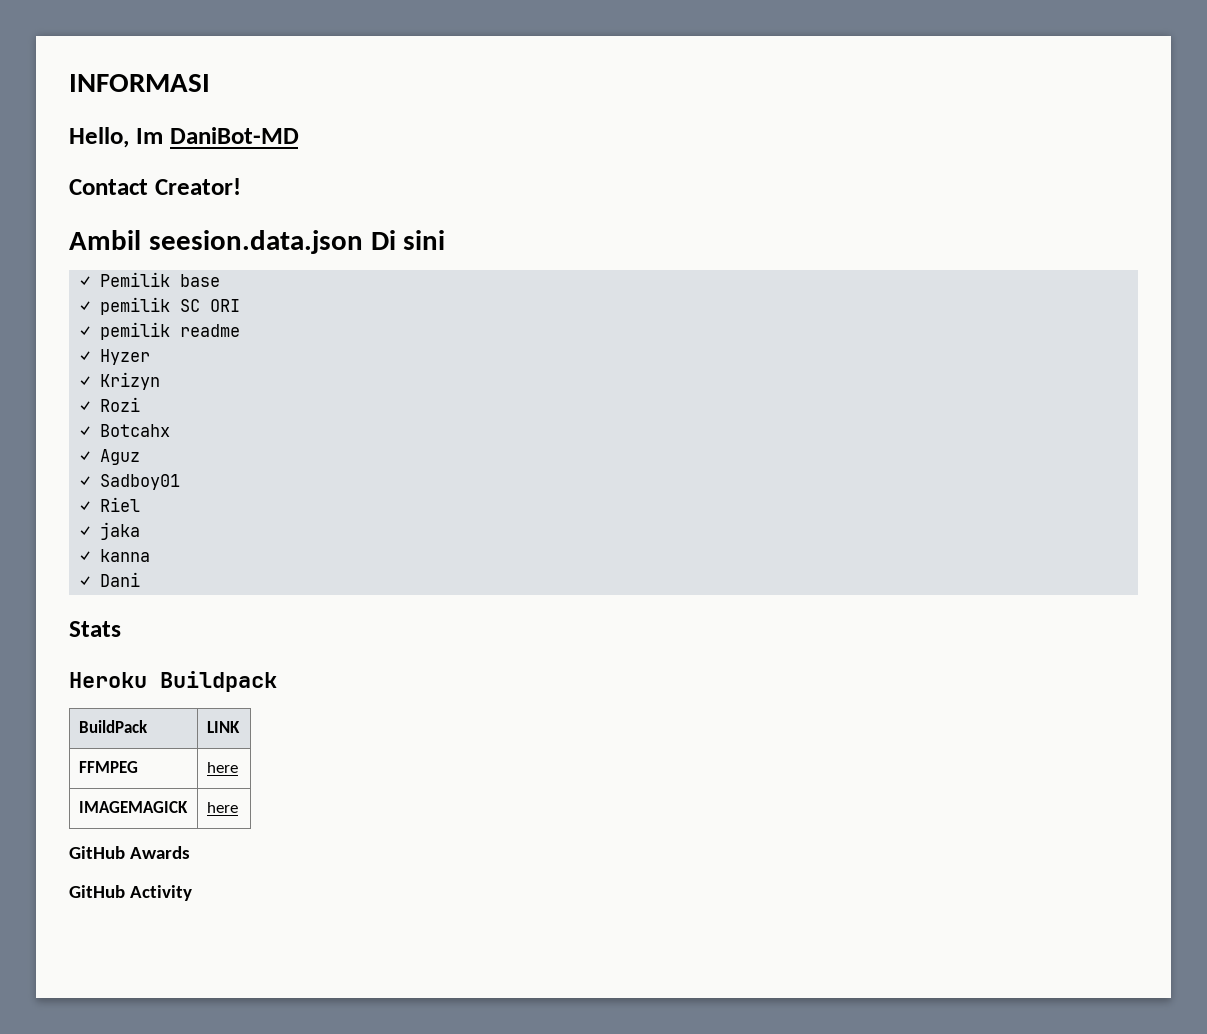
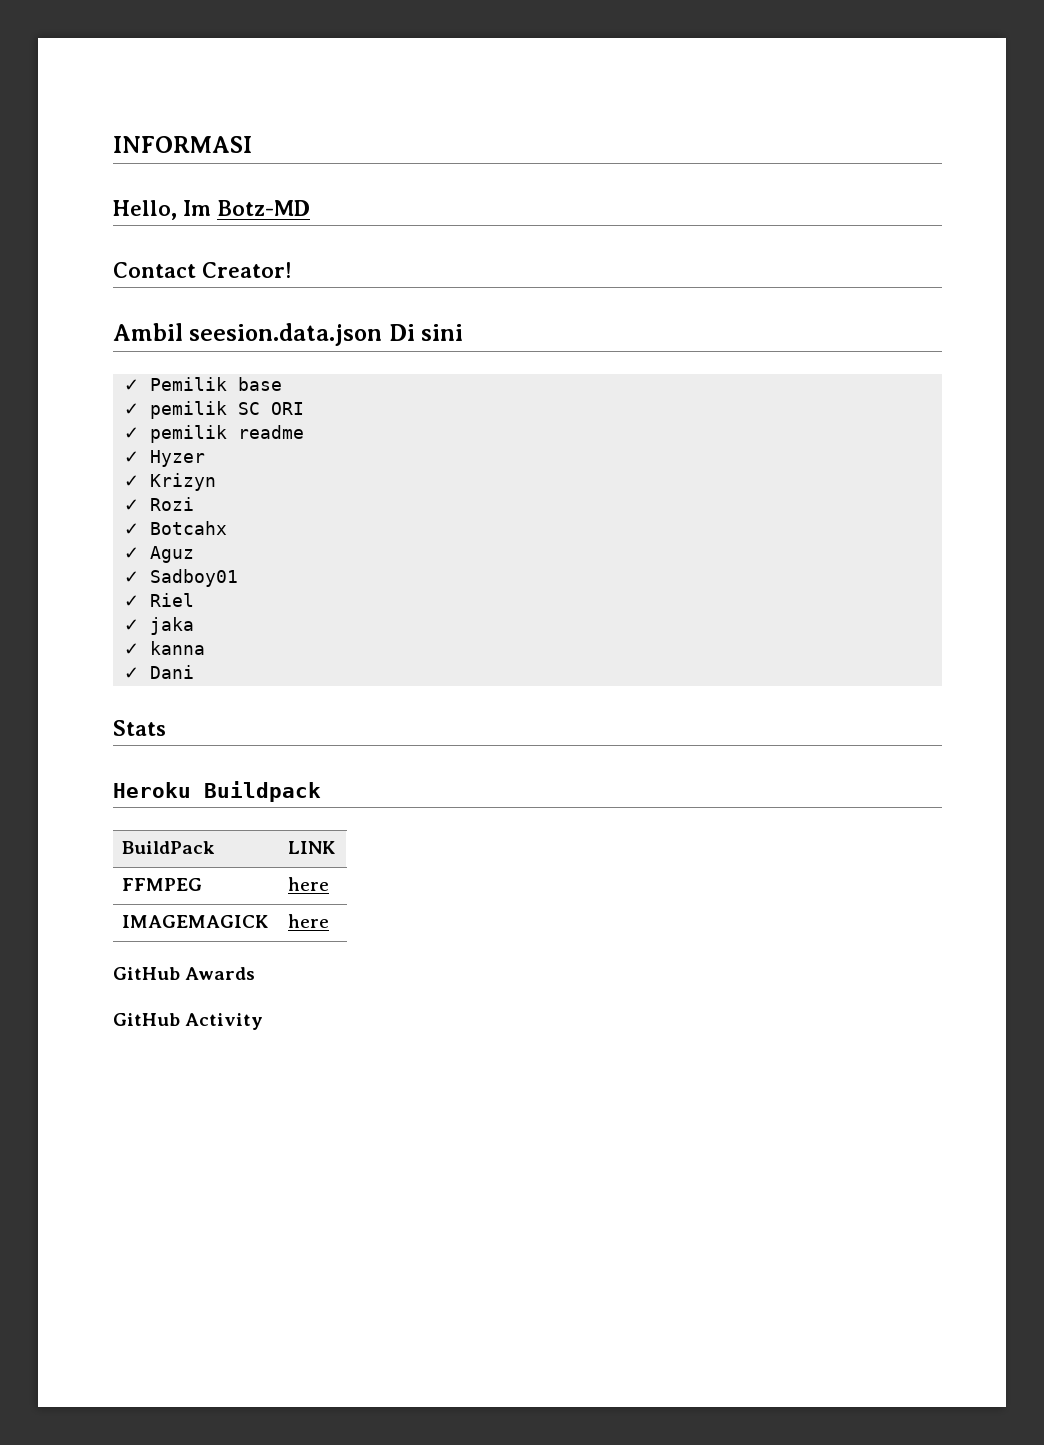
- Hello, Im DaniBot-MD
+ Hello, Im Botz-MD

